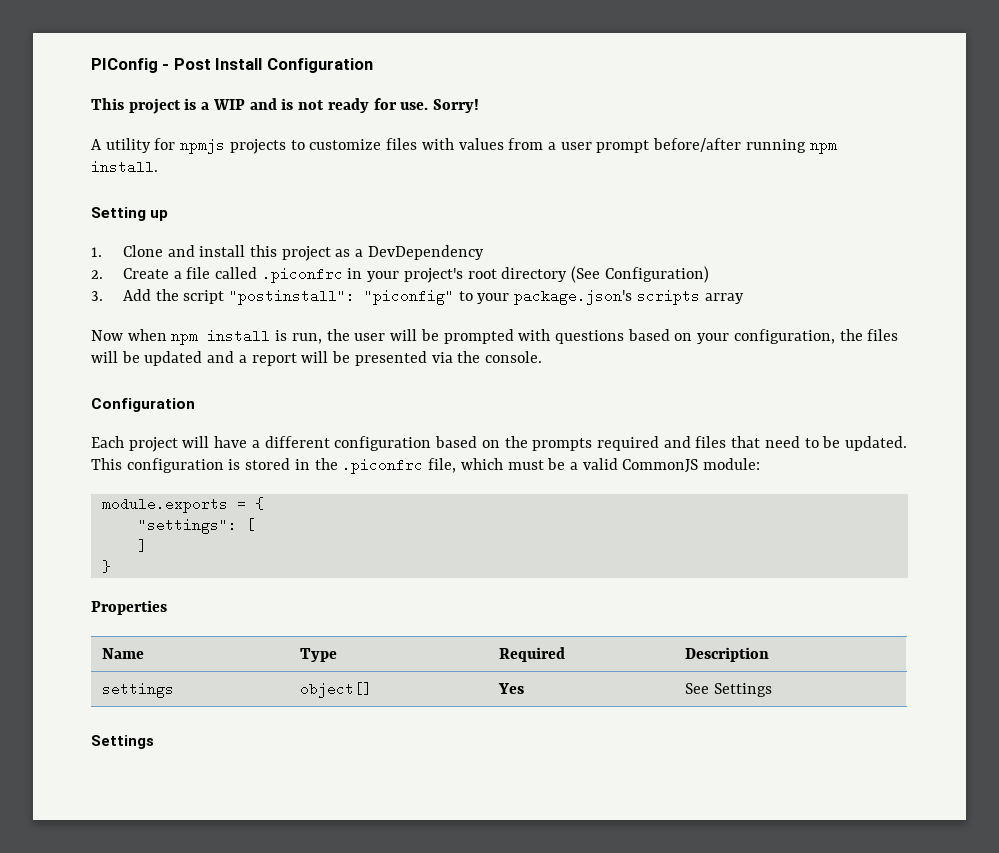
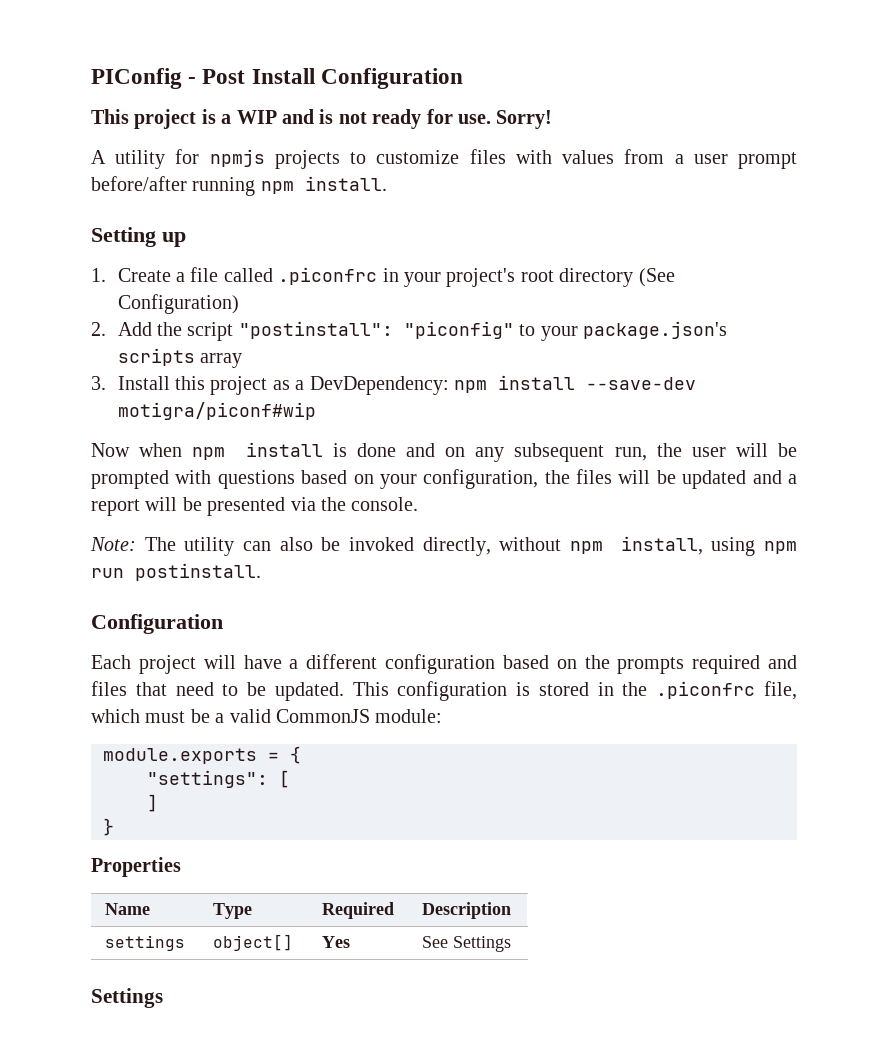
- 1. Clone and install this project as a DevDependency
- 2. Create a file called .piconfrc in your project's root directory (See Configuration)
+ 1. Create a file called .piconfrc in your project's root directory (See Configuration)
- 3. Add the script "postinstall": "piconfig" to your package.json's scripts array
+ 2. Add the script "postinstall": "piconfig" to your package.json's scripts array
+ 3. Install this project as a DevDependency: npm install --save-dev motigra/piconf#wip
- Now when npm install is run, the user will be prompted with questions based on your configuration, the files will be updated and a report will be presented via the console.
+ Now when npm install is done and on any subsequent run, the user will be prompted with questions based on your configuration, the files will be updated and a report will be presented via the console.
+ Note: The utility can also be invoked directly, without npm install, using npm run postinstall.

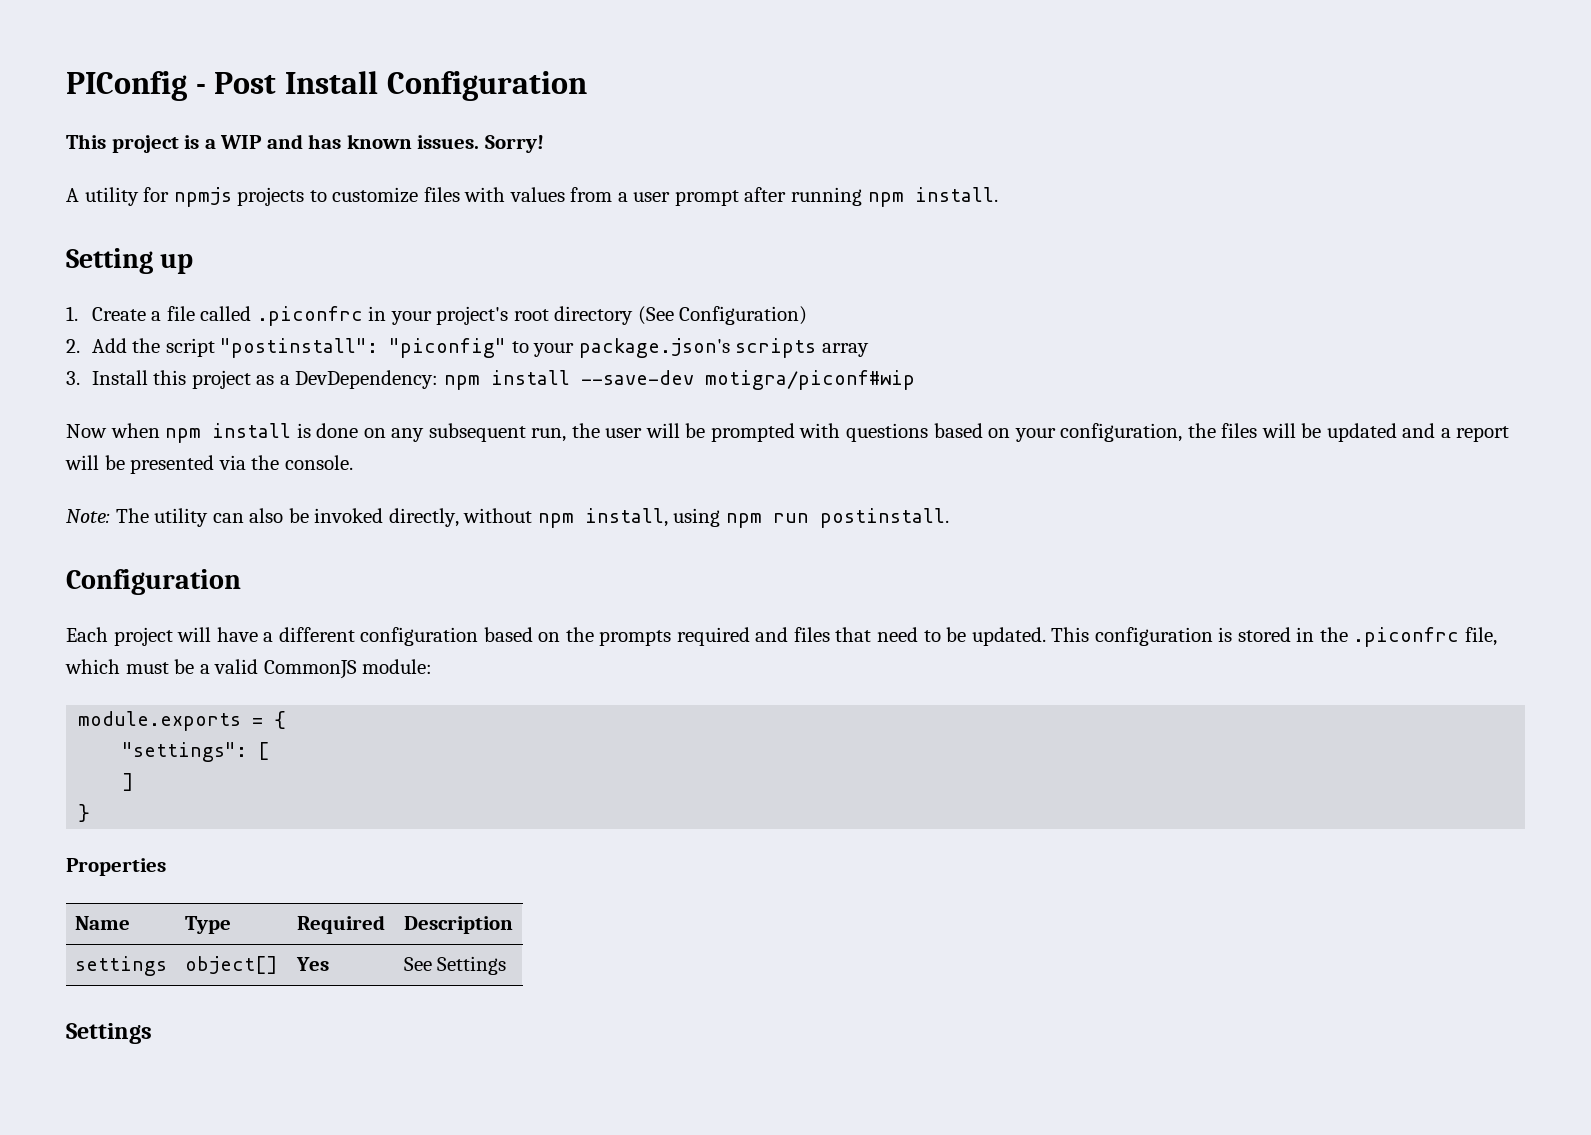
- This project is a WIP and is not ready for use.
+ This project is a WIP and has known issues.
- A utility for npmjs projects to customize files with values from a user prompt before/after running npm install.
+ A utility for npmjs projects to customize files with values from a user prompt after running npm install.
- Now when npm install is done and on any subsequent run, the user will be prompted with questions based on your configuration, the files will be updated and a report will be presented via the console.
+ Now when npm install is done on any subsequent run, the user will be prompted with questions based on your configuration, the files will be updated and a report will be presented via the console.

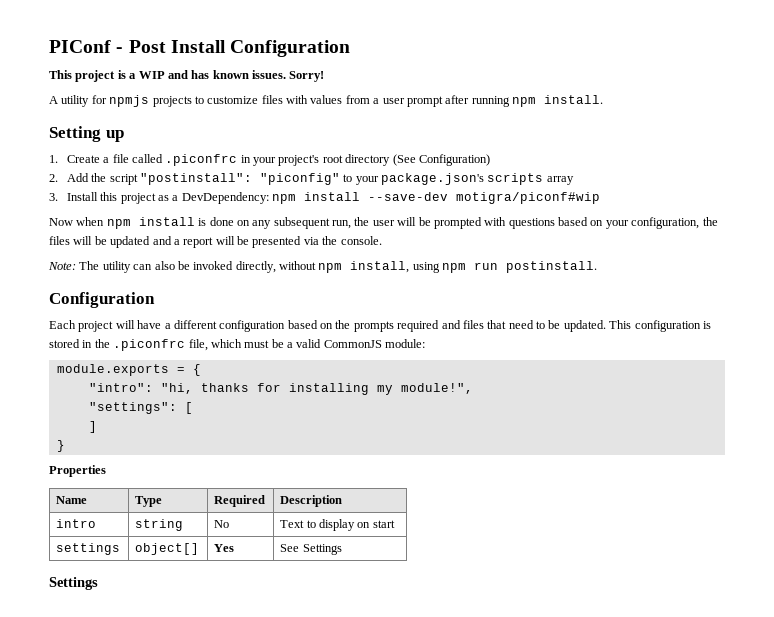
- PIConfig - Post Install Configuration
+ PIConf - Post Install Configuration
+ "intro": "hi, thanks for installing my module!",
+ intro | string | No | Text to display on start

